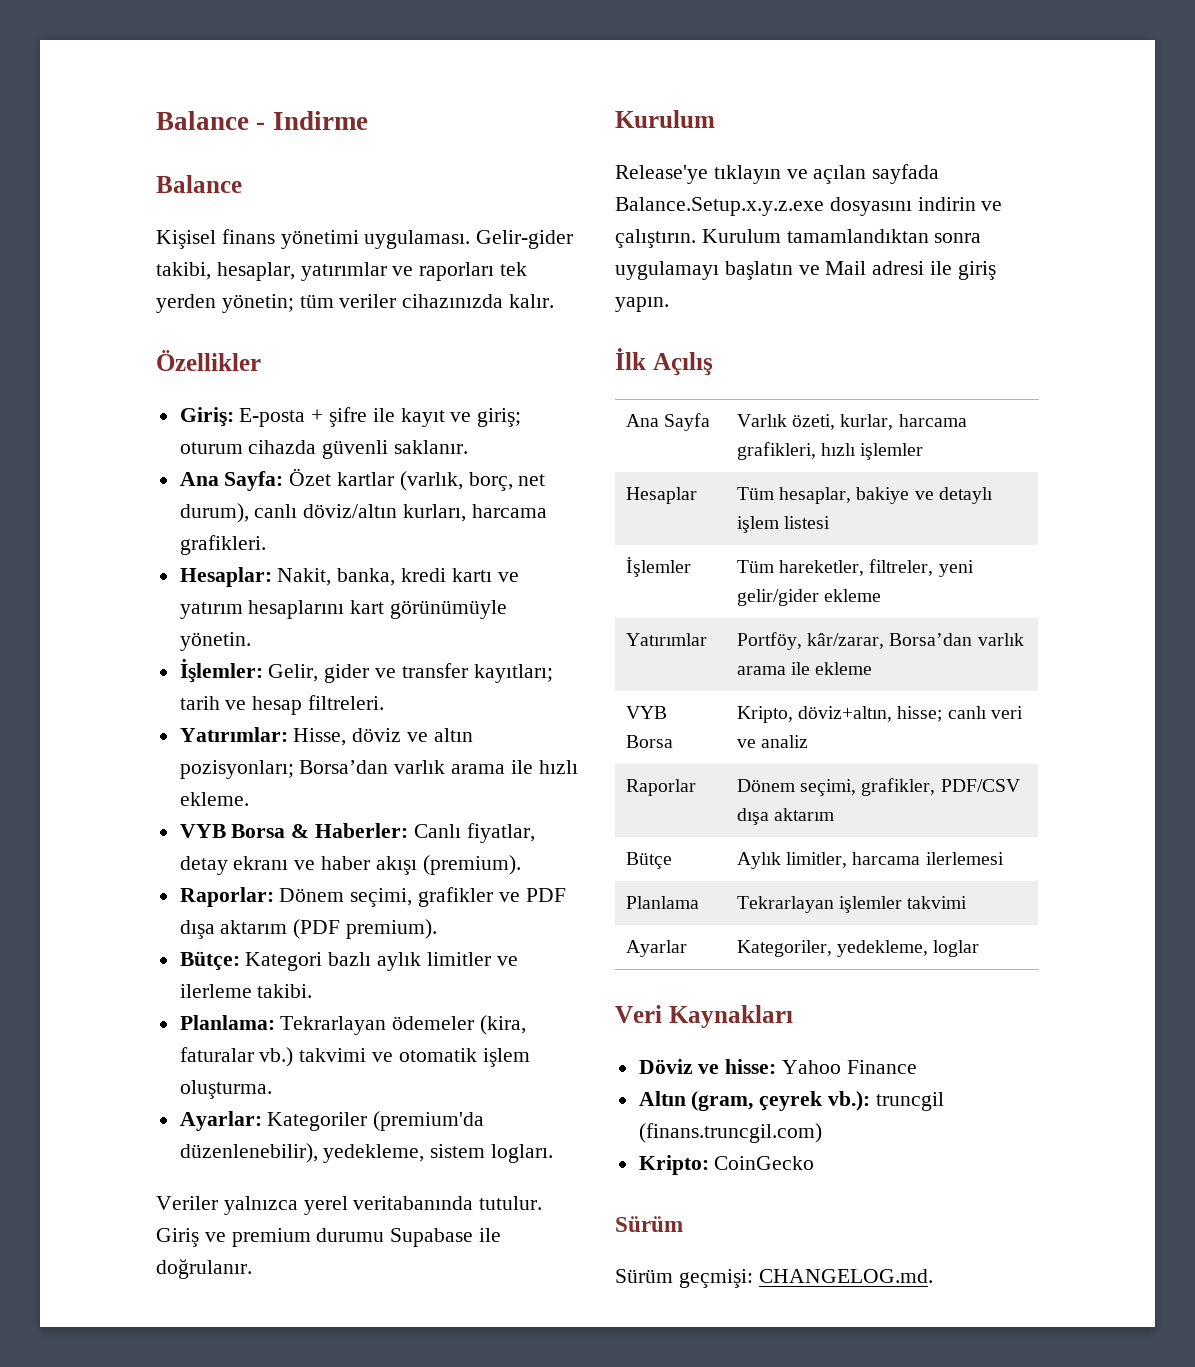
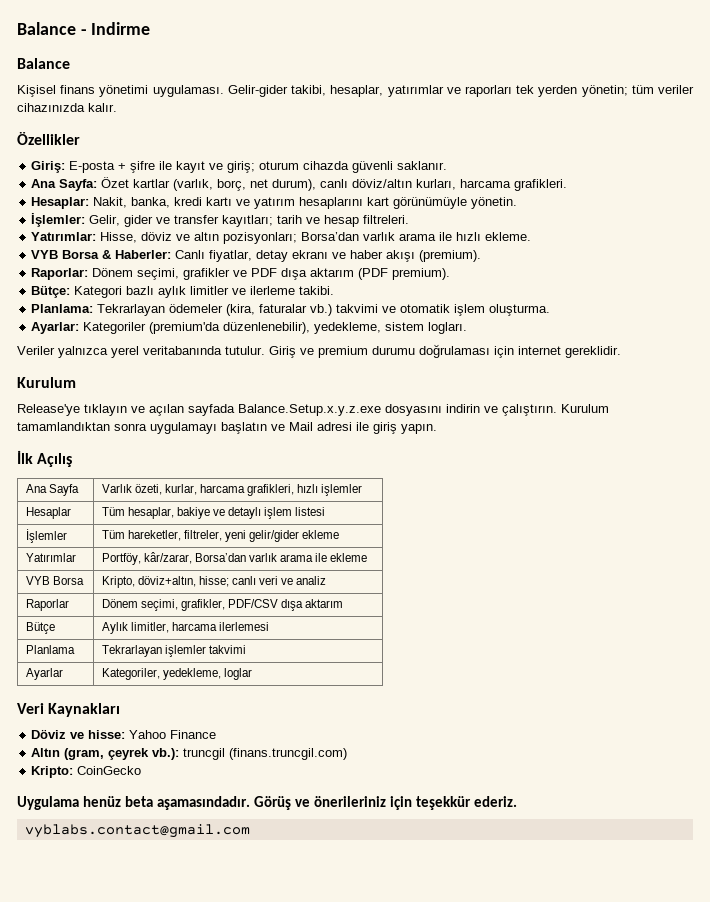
- Giriş ve premium durumu Supabase ile doğrulanır.
+ Giriş ve premium durumu doğrulaması için internet gereklidir.
  Kripto: CoinGecko
- Sürüm
- Sürüm geçmişi: CHANGELOG.md.
+ Uygulama henüz beta aşamasındadır. Görüş ve önerileriniz için teşekkür ederiz.
+ vyblabs.contact@gmail.com

